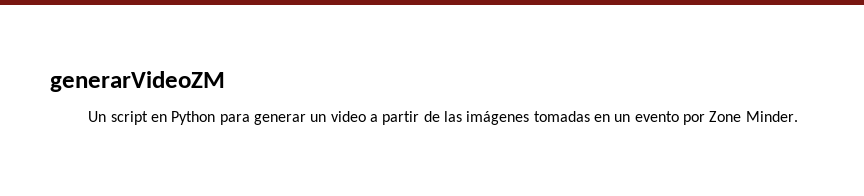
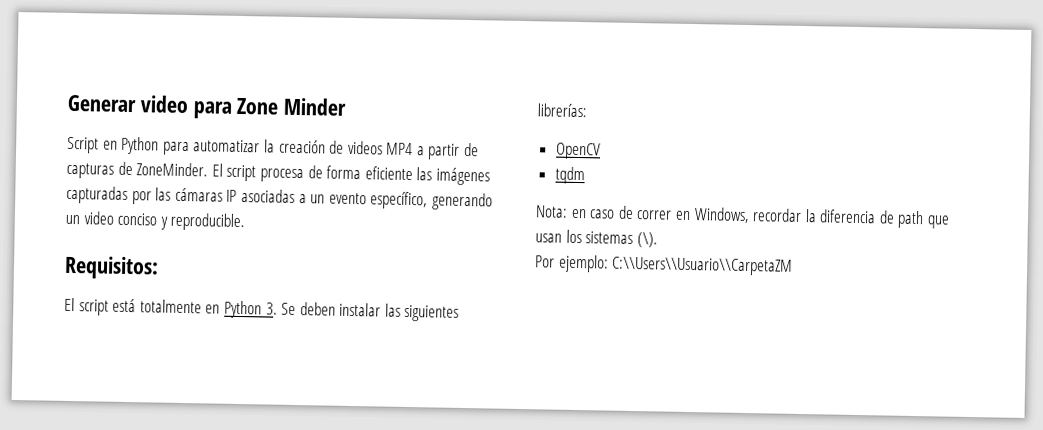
- generarVideoZM
- Un script en Python para generar un video a partir de las imágenes tomadas en un evento por Zone Minder.
+ Generar video para Zone Minder
+ Script en Python para automatizar la creación de videos MP4 a partir de capturas de ZoneMinder. El script procesa de forma eficiente las imágenes capturadas por las cámaras IP asociadas a un evento específico, generando un video conciso y reproducible.
+ Requisitos:
+ El script está totalmente en Python 3. Se deben instalar las siguientes librerías:
+ OpenCV
+ tqdm
+ Nota: en caso de correr en Windows, recordar la diferencia de path que usan los sistemas (\).
+ Por ejemplo: C:\\Users\\Usuario\\CarpetaZM

